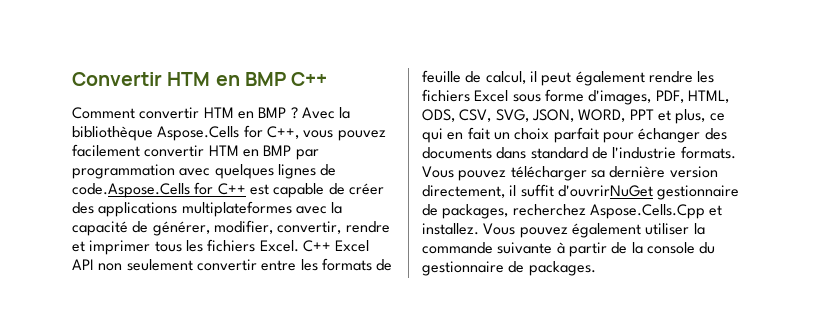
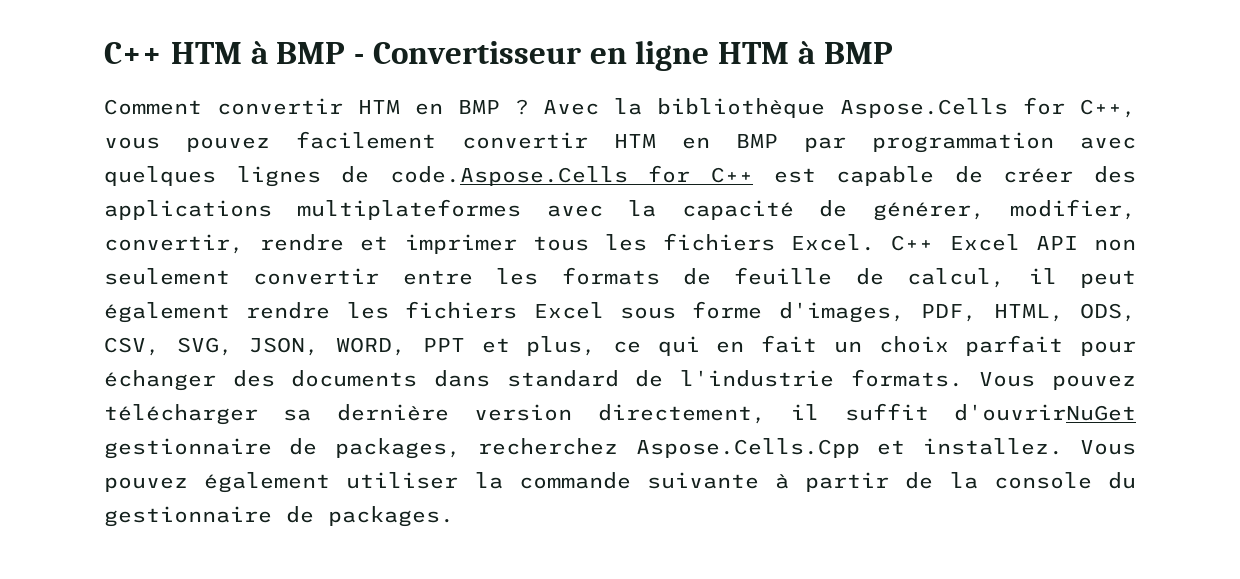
- Convertir HTM en BMP C++
+ C++ HTM à BMP - Convertisseur en ligne HTM à BMP

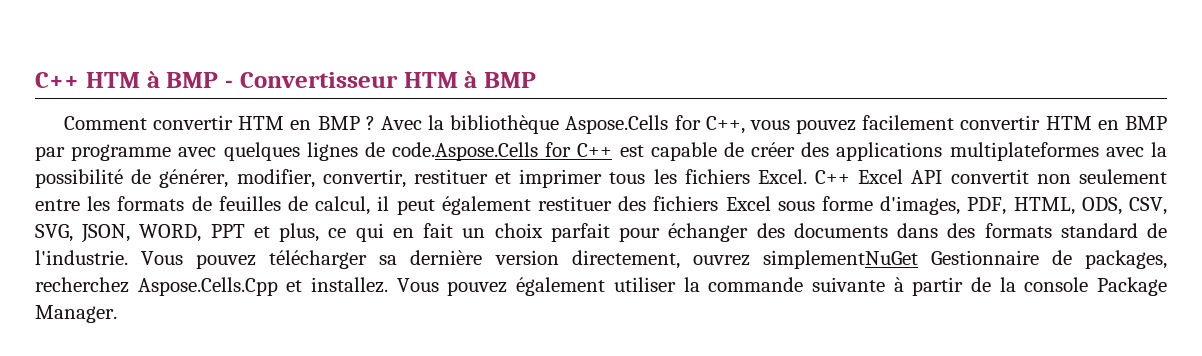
- C++ HTM à BMP - Convertisseur en ligne HTM à BMP
+ C++ HTM à BMP - Convertisseur HTM à BMP
- Avec la bibliothèque Aspose.Cells for C++, vous pouvez facilement convertir HTM en BMP par programmation avec quelques lignes de code.Aspose.Cells for C++ est capable de créer des applications multiplateformes avec la capacité de générer, modifier, convertir, rendre et imprimer tous les fichiers Excel.
+ Avec la bibliothèque Aspose.Cells for C++, vous pouvez facilement convertir HTM en BMP par programme avec quelques lignes de code.Aspose.Cells for C++ est capable de créer des applications multiplateformes avec la possibilité de générer, modifier, convertir, restituer et imprimer tous les fichiers Excel.
- C++ Excel API non seulement convertir entre les formats de feuille de calcul, il peut également rendre les fichiers Excel sous forme d'images, PDF, HTML, ODS, CSV, SVG, JSON, WORD, PPT et plus, ce qui en fait un choix parfait pour échanger des documents dans standard de l'industrie formats.
+ C++ Excel API convertit non seulement entre les formats de feuilles de calcul, il peut également restituer des fichiers Excel sous forme d'images, PDF, HTML, ODS, CSV, SVG, JSON, WORD, PPT et plus, ce qui en fait un choix parfait pour échanger des documents dans des formats standard de l'industrie.
- Vous pouvez télécharger sa dernière version directement, il suffit d'ouvrirNuGet gestionnaire de packages, recherchez Aspose.Cells.Cpp et installez.
+ Vous pouvez télécharger sa dernière version directement, ouvrez simplementNuGet Gestionnaire de packages, recherchez Aspose.Cells.Cpp et installez.
- Vous pouvez également utiliser la commande suivante à partir de la console du gestionnaire de packages.
+ Vous pouvez également utiliser la commande suivante à partir de la console Package Manager.

